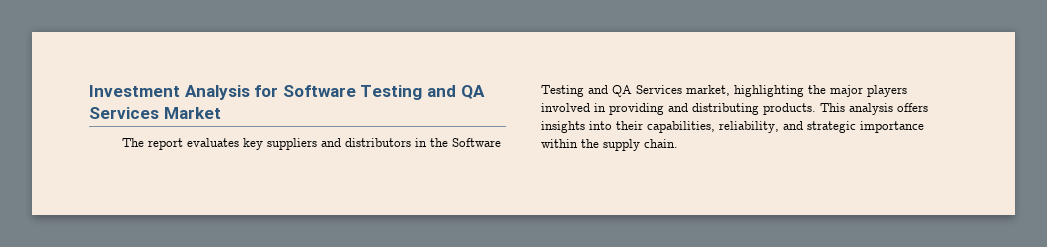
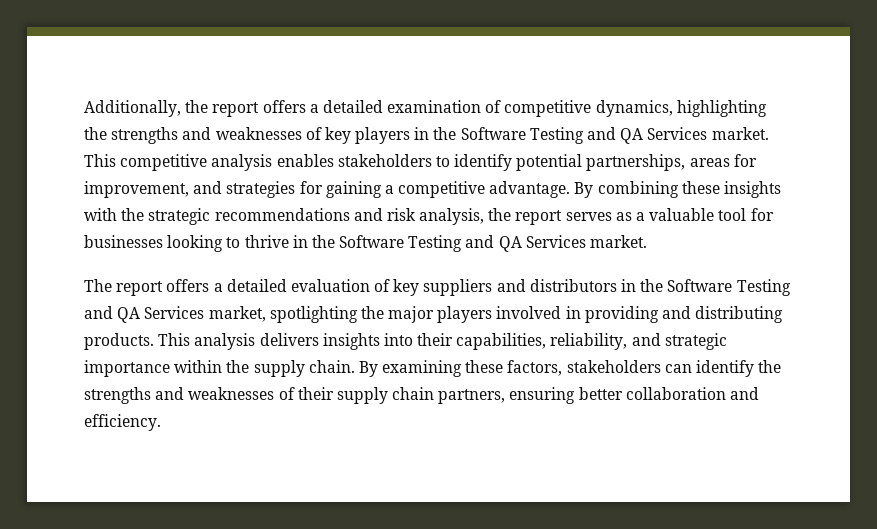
- Investment Analysis for Software Testing and QA Services Market
- The report evaluates key suppliers and distributors in the Software Testing and QA Services market, highlighting the major players involved in providing and distributing products.
+ Additionally, the report offers a detailed examination of competitive dynamics, highlighting the strengths and weaknesses of key players in the Software Testing and QA Services market. This competitive analysis enables stakeholders to identify potential partnerships, areas for improvement, and strategies for gaining a competitive advantage. By combining these insights with the strategic recommendations and risk analysis, the report serves as a valuable tool for businesses looking to thrive in the Software Testing and QA Services market.
+ The report offers a detailed evaluation of key suppliers and distributors in the Software Testing and QA Services market, spotlighting the major players involved in providing and distributing products.
- This analysis offers insights into their capabilities, reliability, and strategic importance within the supply chain.
+ This analysis delivers insights into their capabilities, reliability, and strategic importance within the supply chain.
+ By examining these factors, stakeholders can identify the strengths and weaknesses of their supply chain partners, ensuring better collaboration and efficiency.

